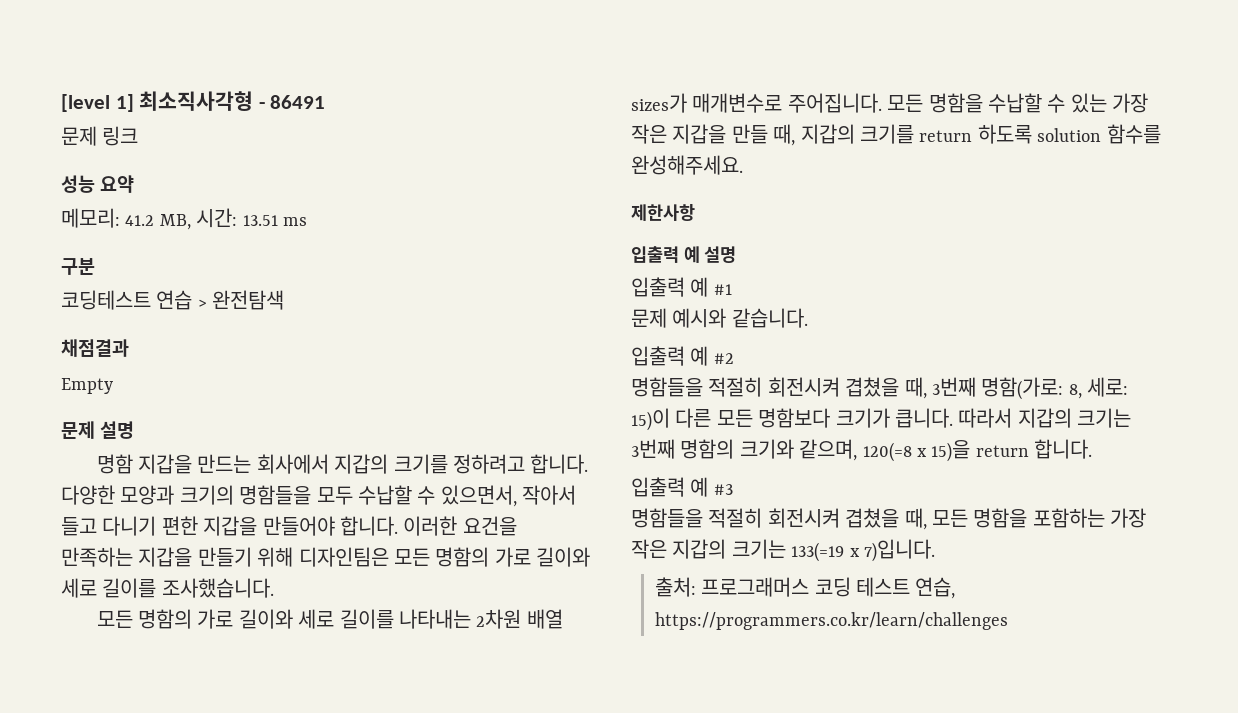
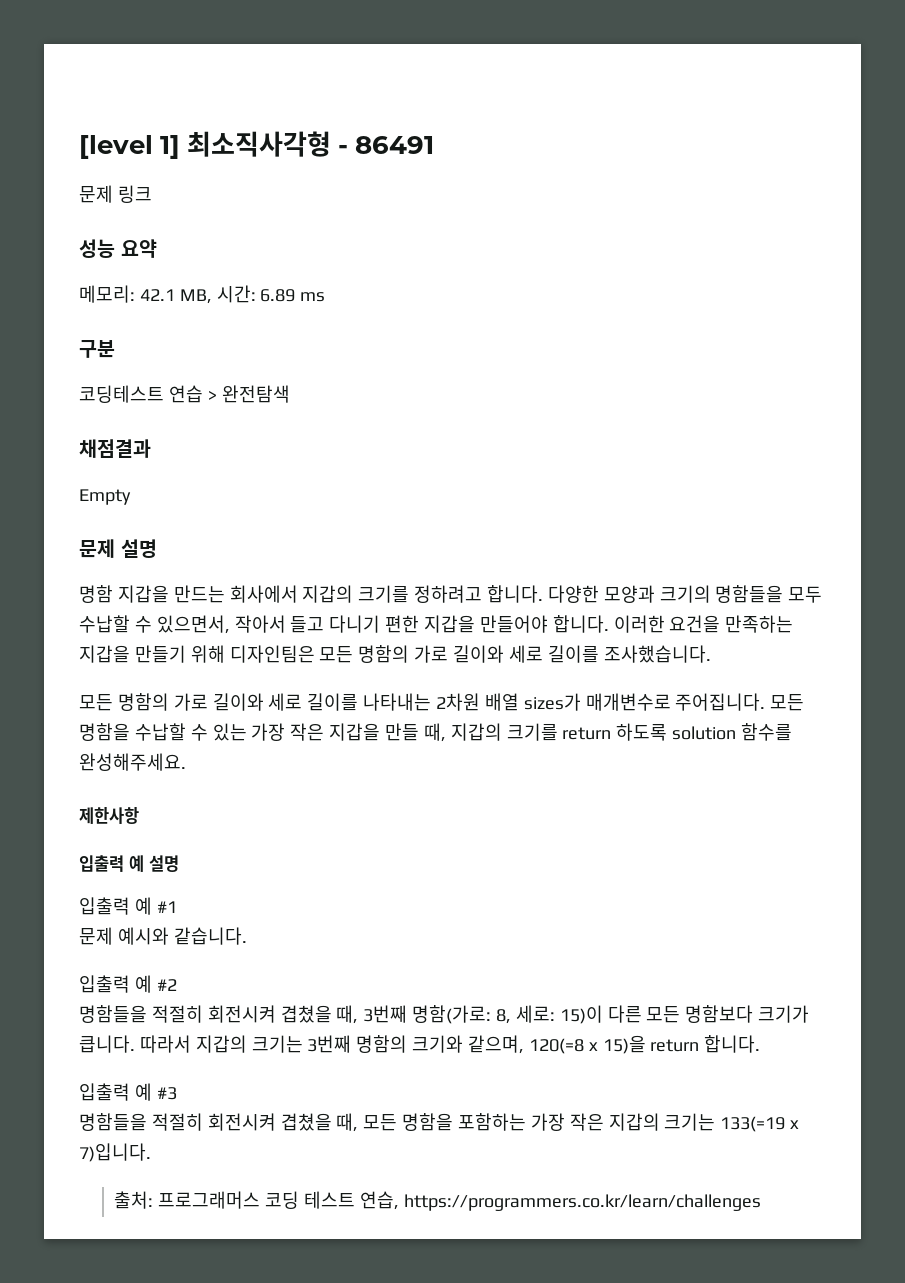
- 메모리: 41.2 MB, 시간: 13.51 ms
+ 메모리: 42.1 MB, 시간: 6.89 ms

